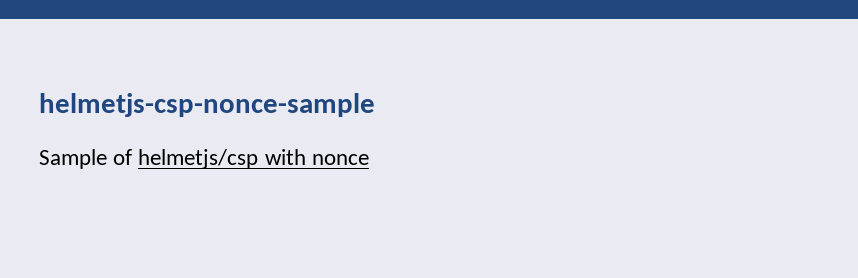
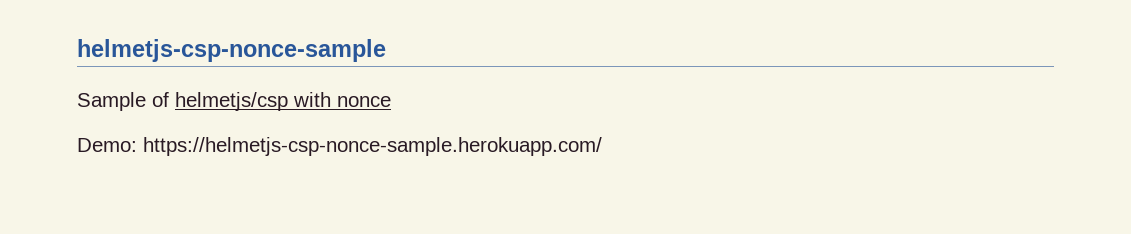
+ Demo: https://helmetjs-csp-nonce-sample.herokuapp.com/

